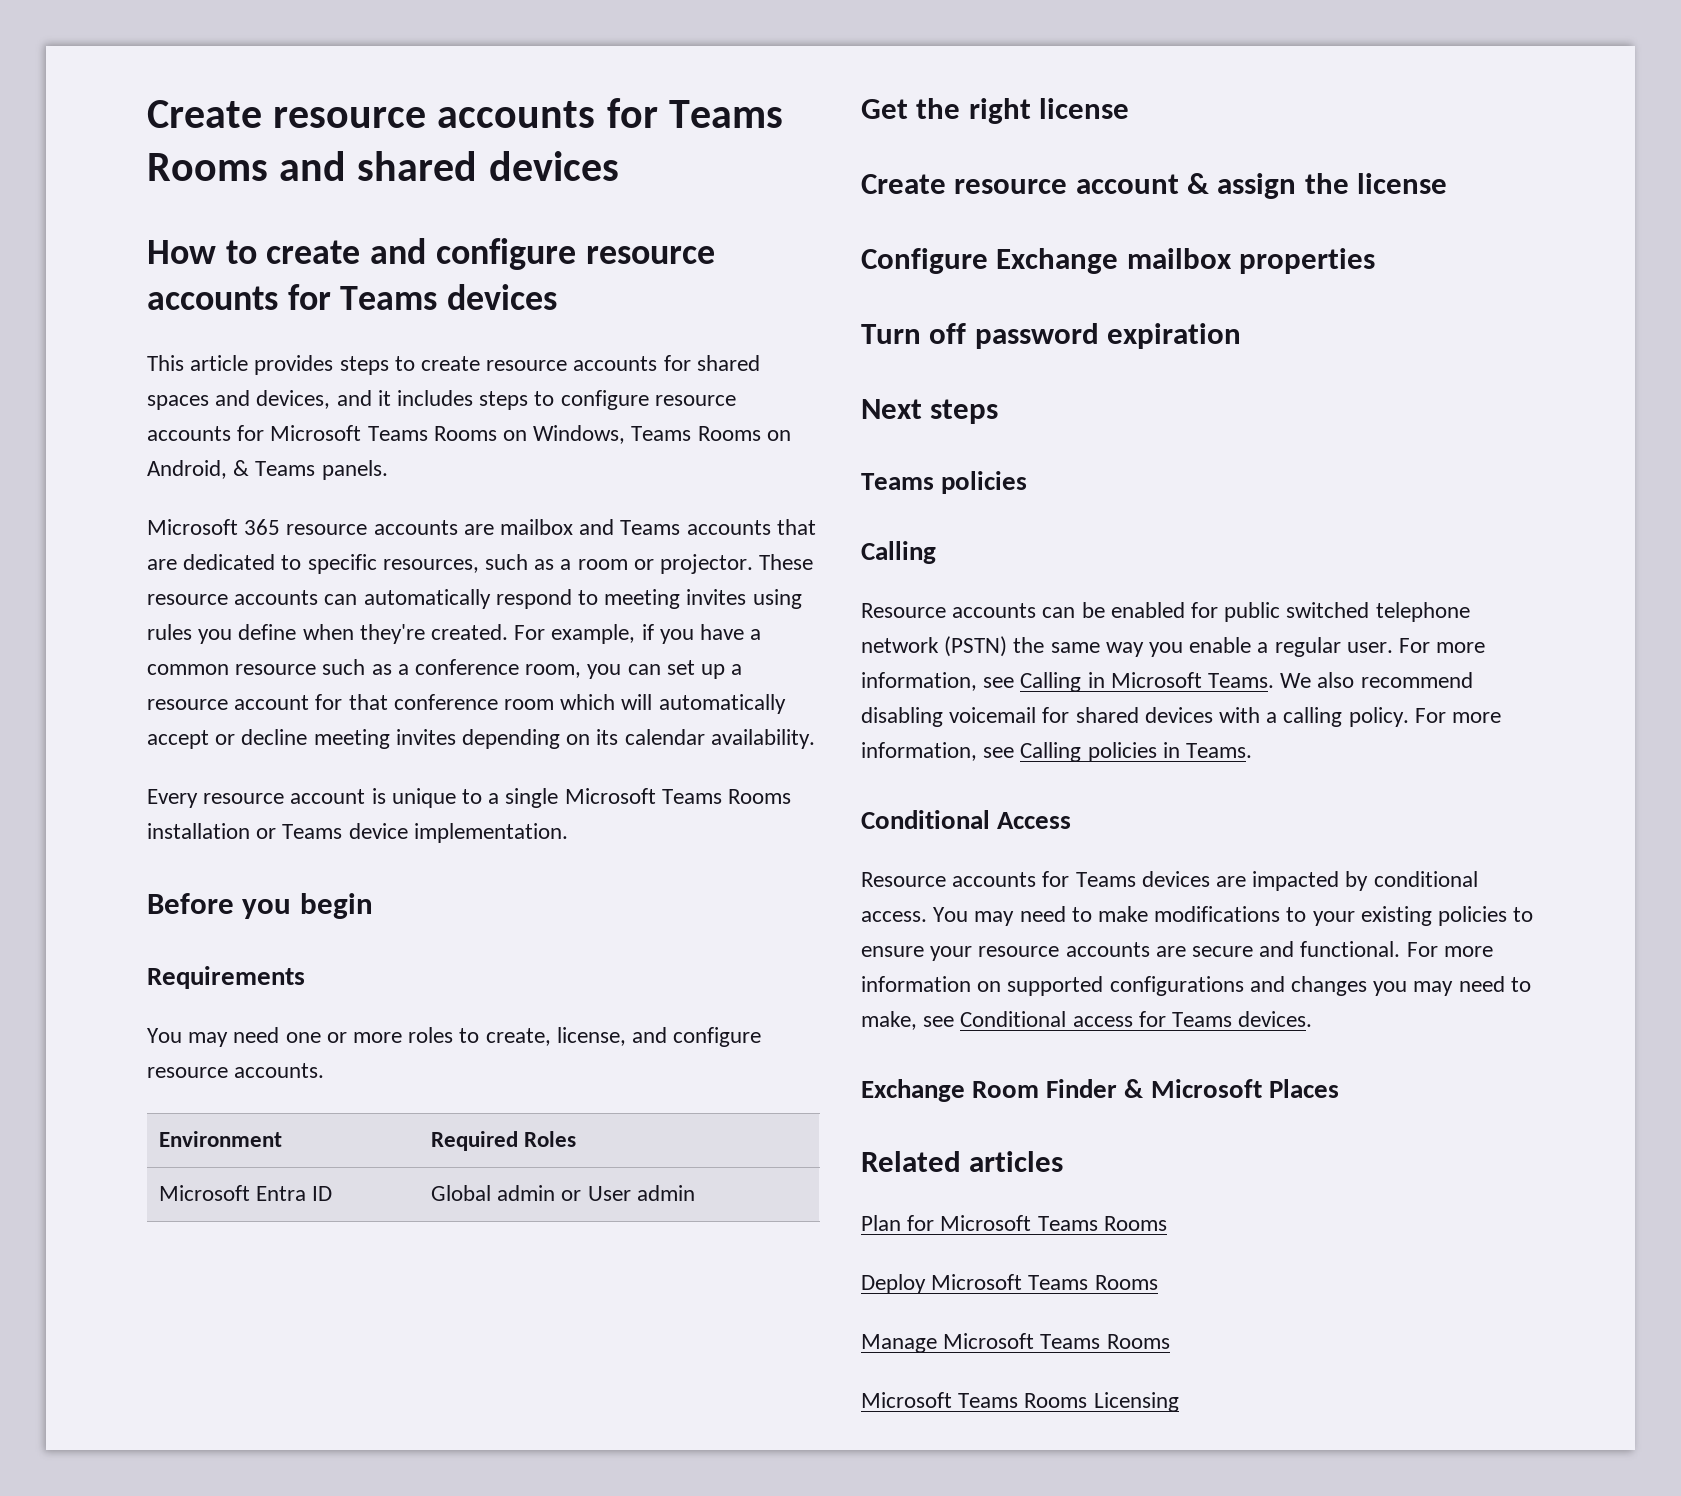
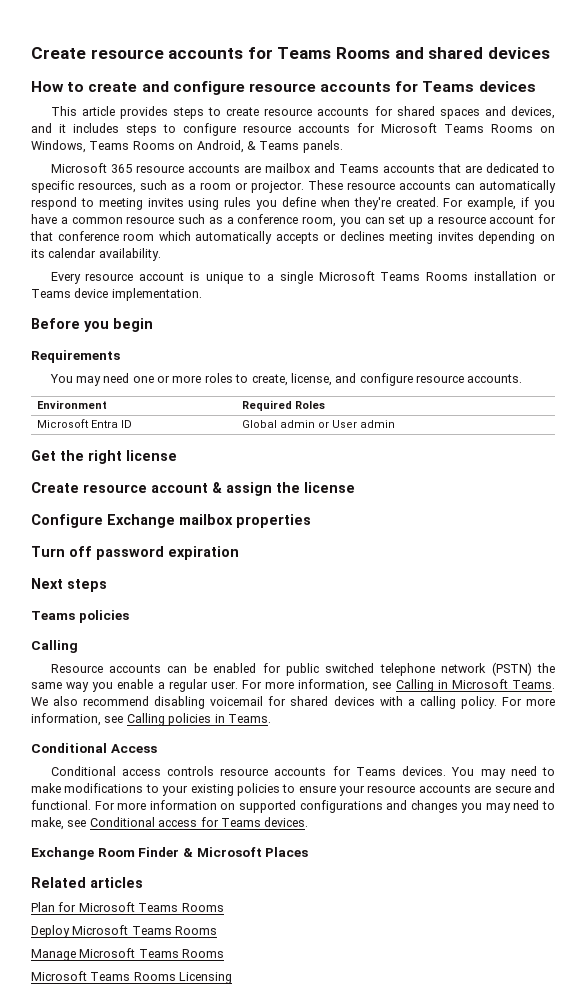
- For example, if you have a common resource such as a conference room, you can set up a resource account for that conference room which will automatically accept or decline meeting invites depending on its calendar availability.
+ For example, if you have a common resource such as a conference room, you can set up a resource account for that conference room which automatically accepts or declines meeting invites depending on its calendar availability.
- Resource accounts for Teams devices are impacted by conditional access.
+ Conditional access controls resource accounts for Teams devices.

